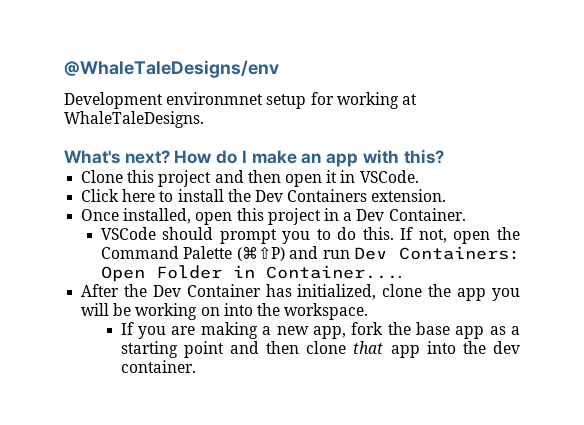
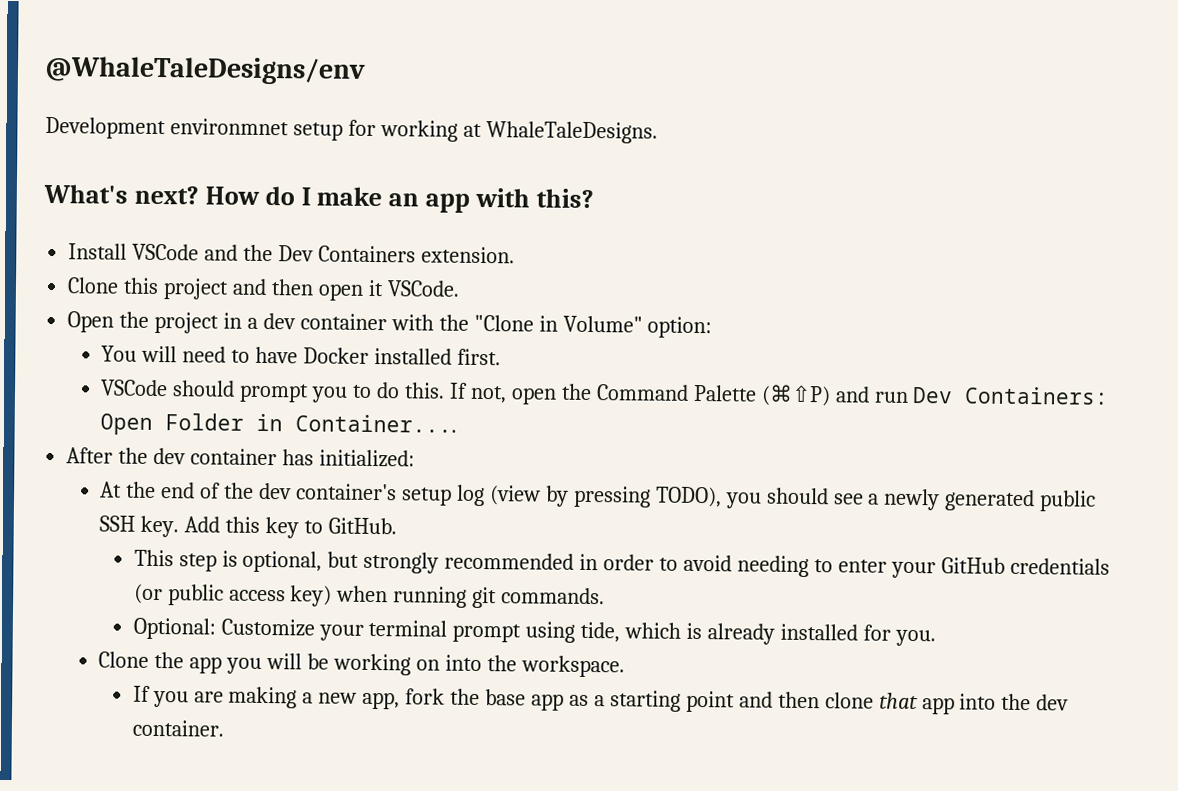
+ Install VSCode and the Dev Containers extension.
- Clone this project and then open it in VSCode.
+ Clone this project and then open it VSCode.
- Click here to install the Dev Containers extension.
- Once installed, open this project in a Dev Container.
+ Open the project in a dev container with the "Clone in Volume" option:
+ You will need to have Docker installed first.
- After the Dev Container has initialized, clone the app you will be working on into the workspace.
+ After the dev container has initialized:
+ At the end of the dev container's setup log (view by pressing TODO), you should see a newly generated public SSH key. Add this key to GitHub.
+ This step is optional, but strongly recommended in order to avoid needing to enter your GitHub credentials (or public access key) when running git commands.
+ Optional: Customize your terminal prompt using tide, which is already installed for you.
+ Clone the app you will be working on into the workspace.

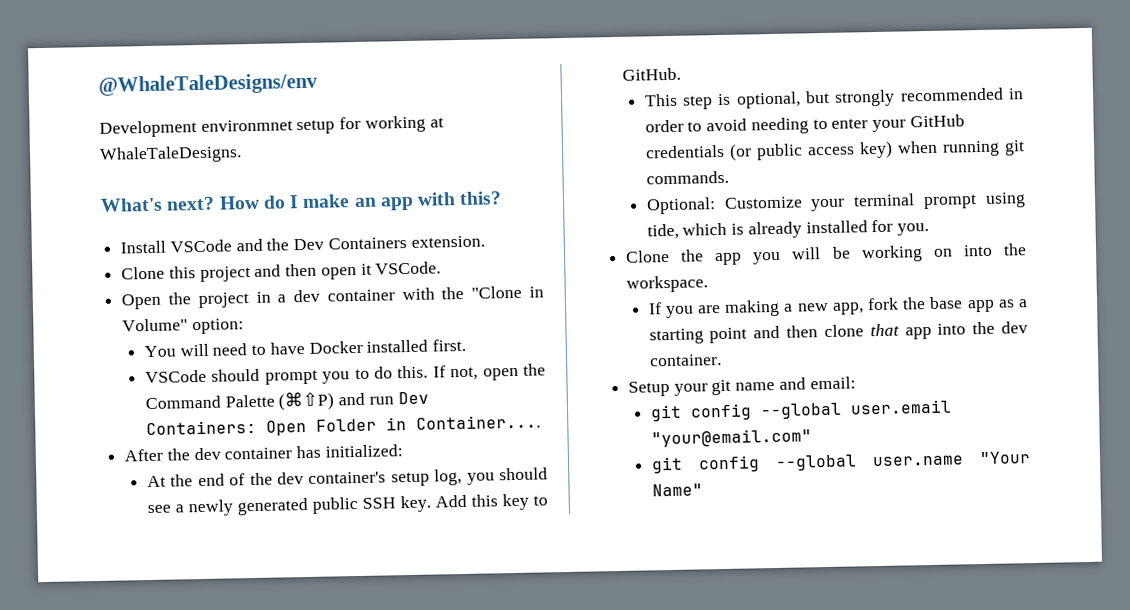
- At the end of the dev container's setup log (view by pressing TODO), you should see a newly generated public SSH key.
+ At the end of the dev container's setup log, you should see a newly generated public SSH key.
+ Setup your git name and email:
+ git config --global user.email "your@email.com"
+ git config --global user.name "Your Name"

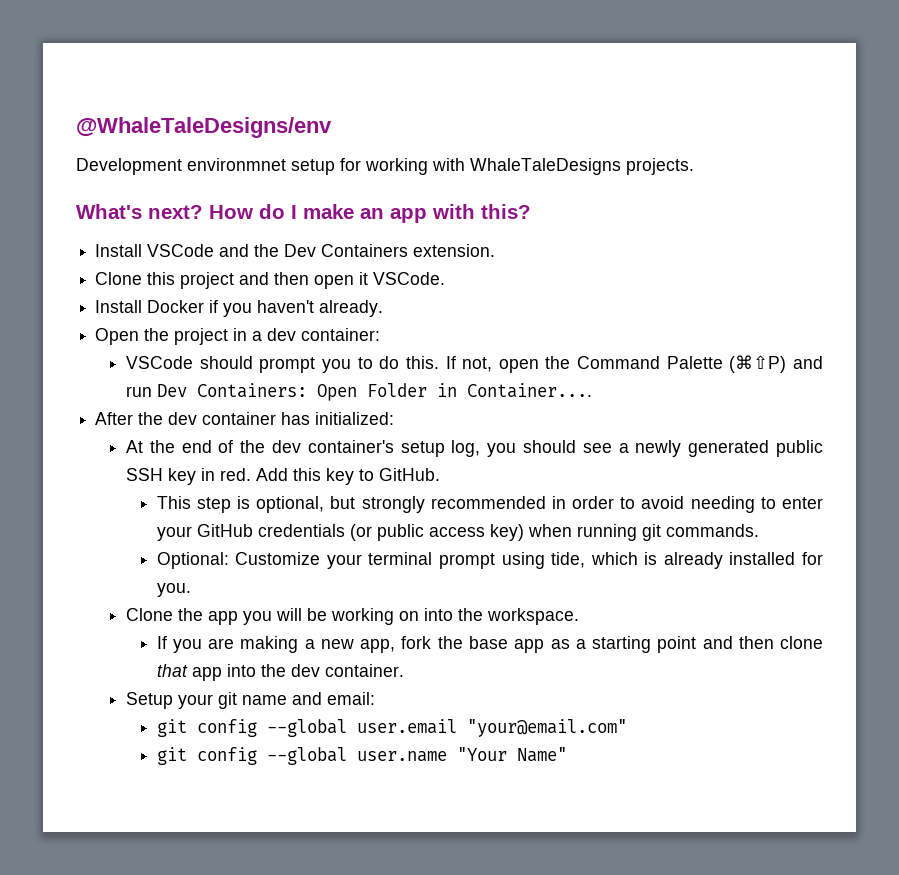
- Development environmnet setup for working at WhaleTaleDesigns.
+ Development environmnet setup for working with WhaleTaleDesigns projects.
+ Install Docker if you haven't already.
- Open the project in a dev container with the "Clone in Volume" option:
- You will need to have Docker installed first.
+ Open the project in a dev container:
- At the end of the dev container's setup log, you should see a newly generated public SSH key.
+ At the end of the dev container's setup log, you should see a newly generated public SSH key in red.

